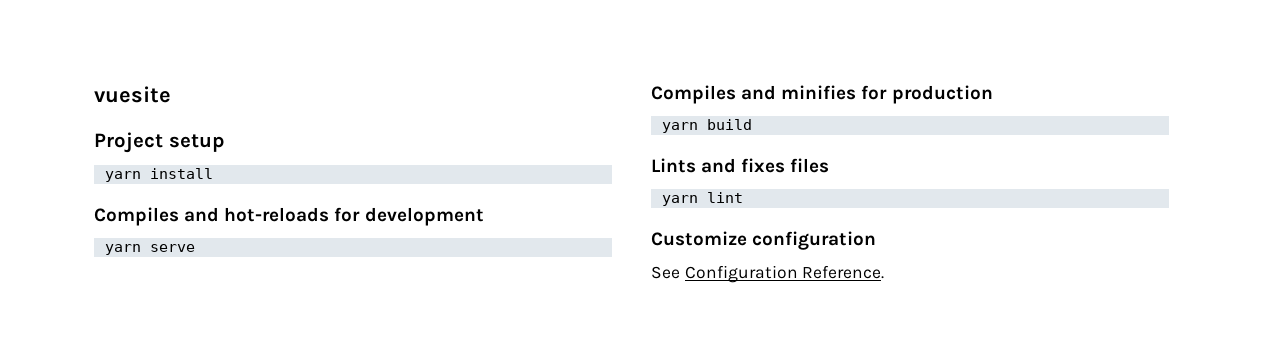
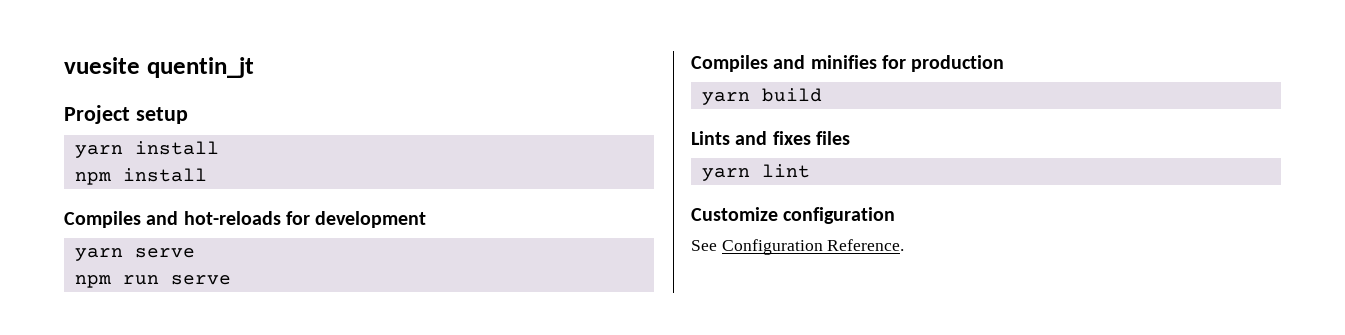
- vuesite
+ vuesite quentin_jt
+ npm install
+ npm run serve

